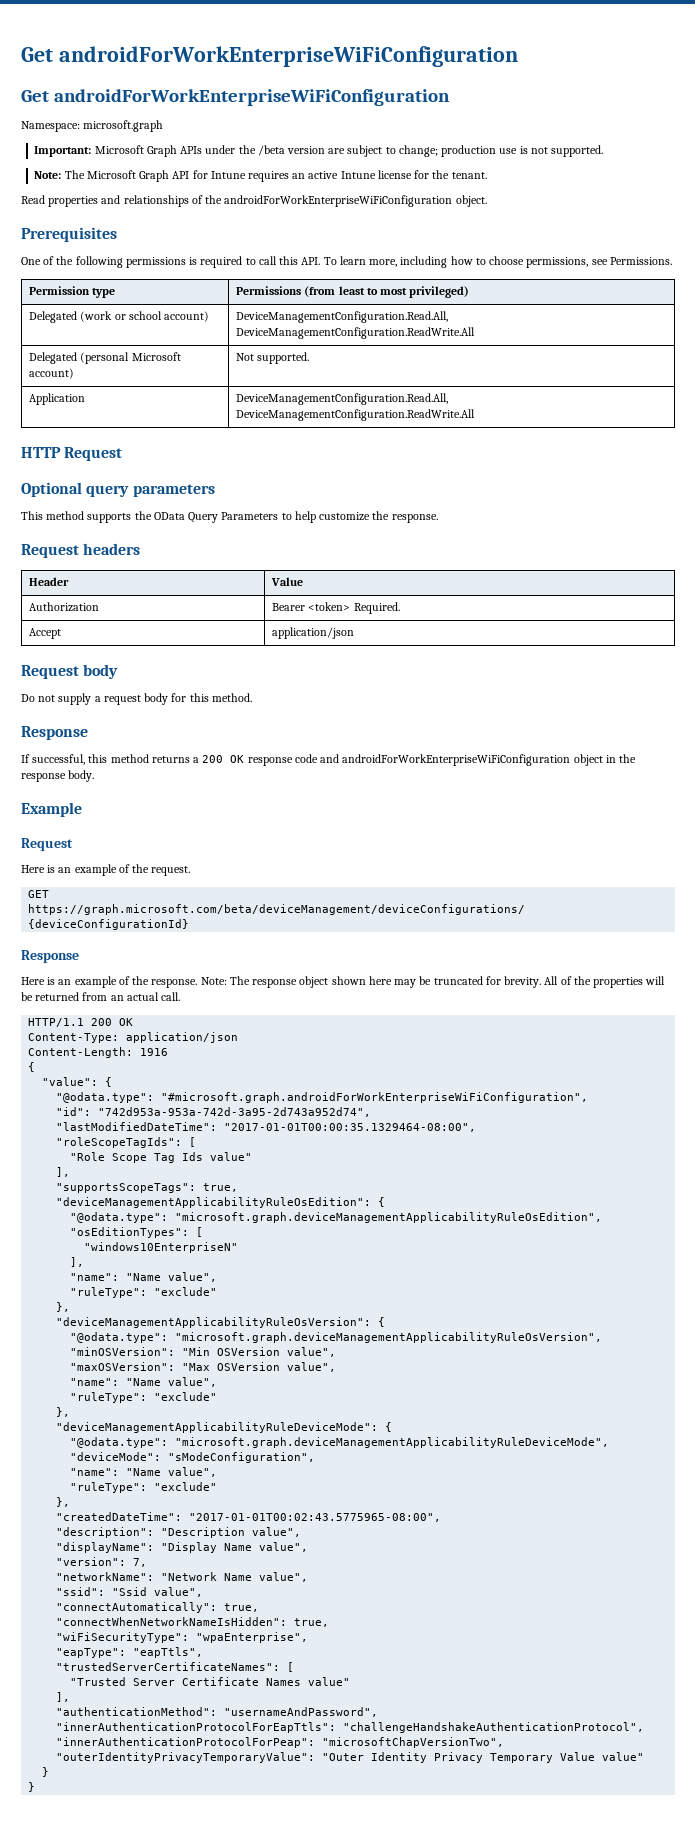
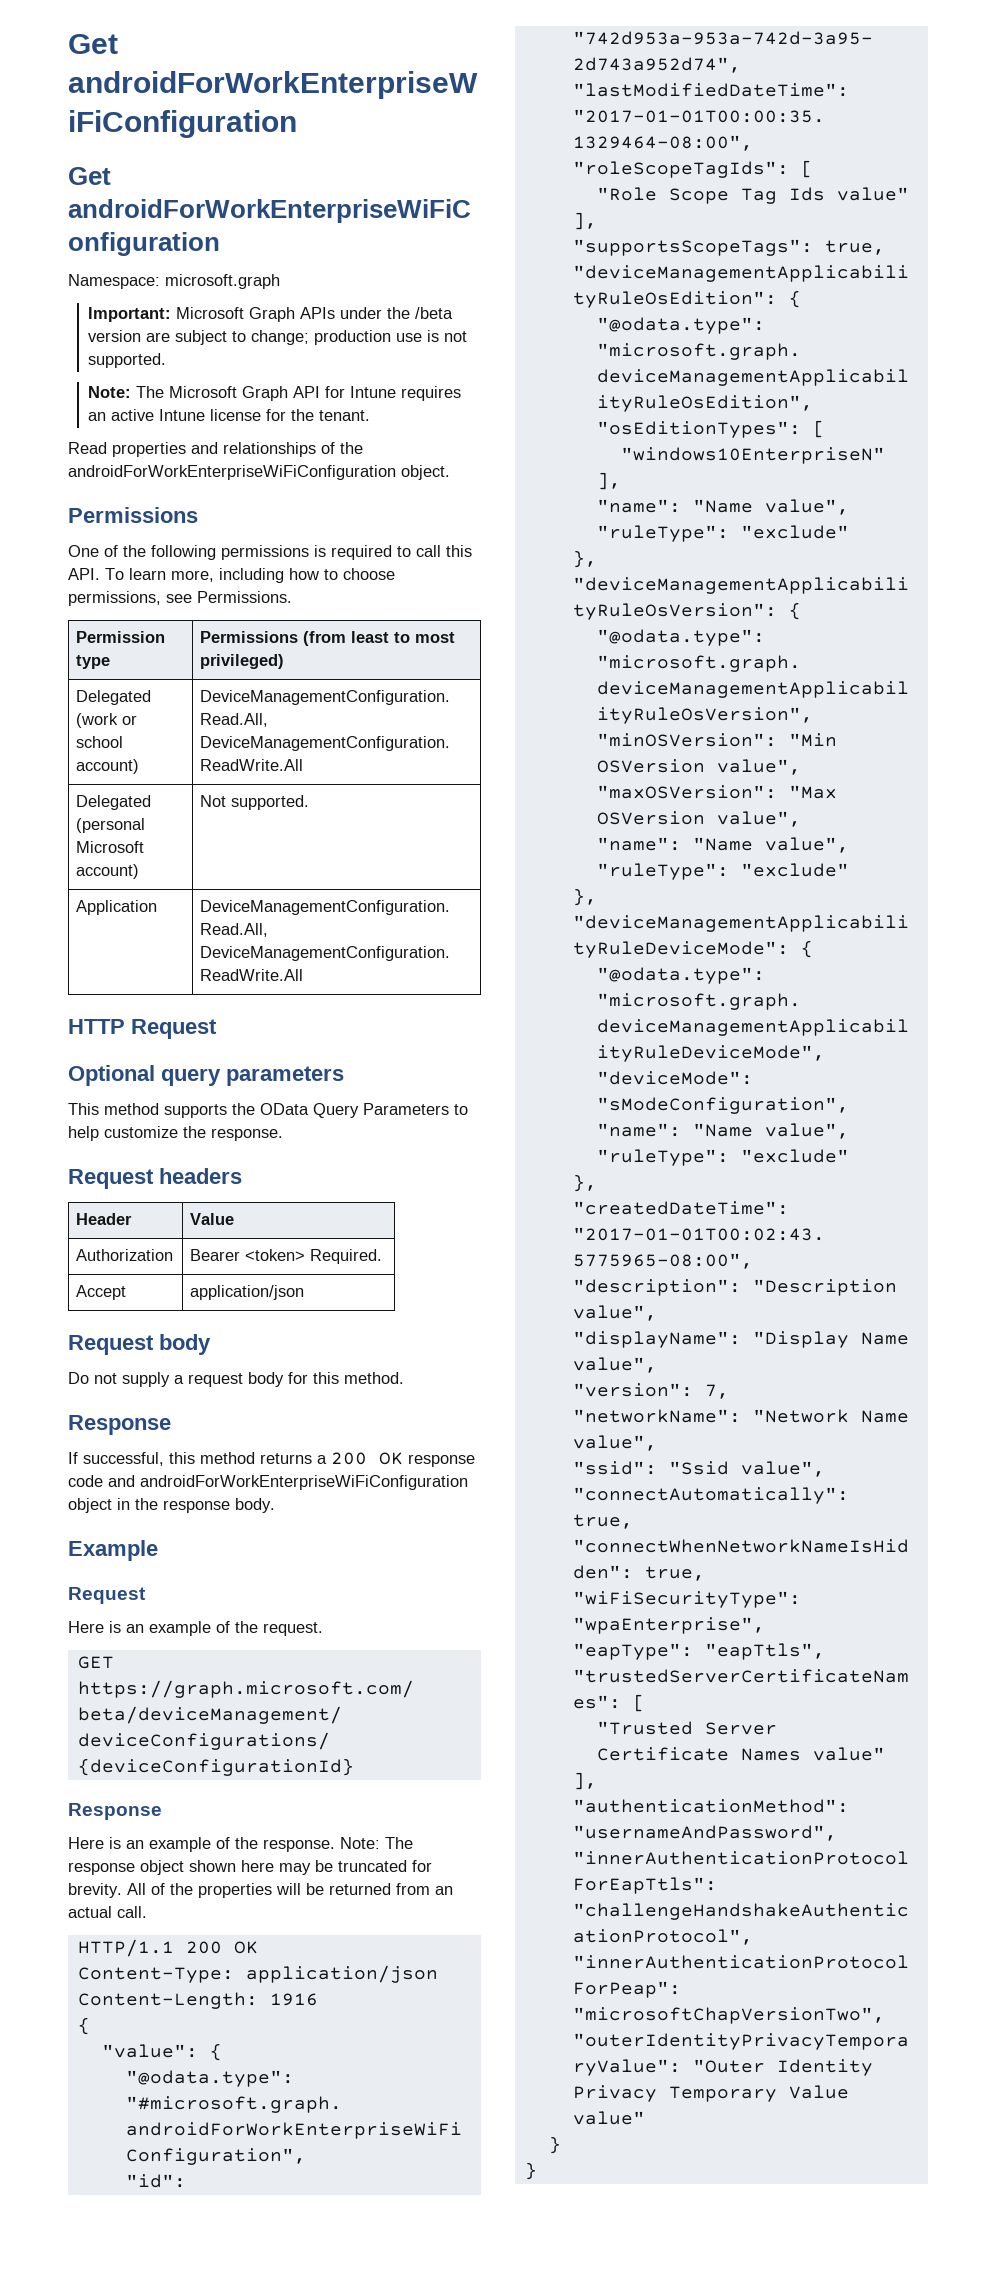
  Read properties and relationships of the androidForWorkEnterpriseWiFiConfiguration object.
- Prerequisites
+ Permissions

